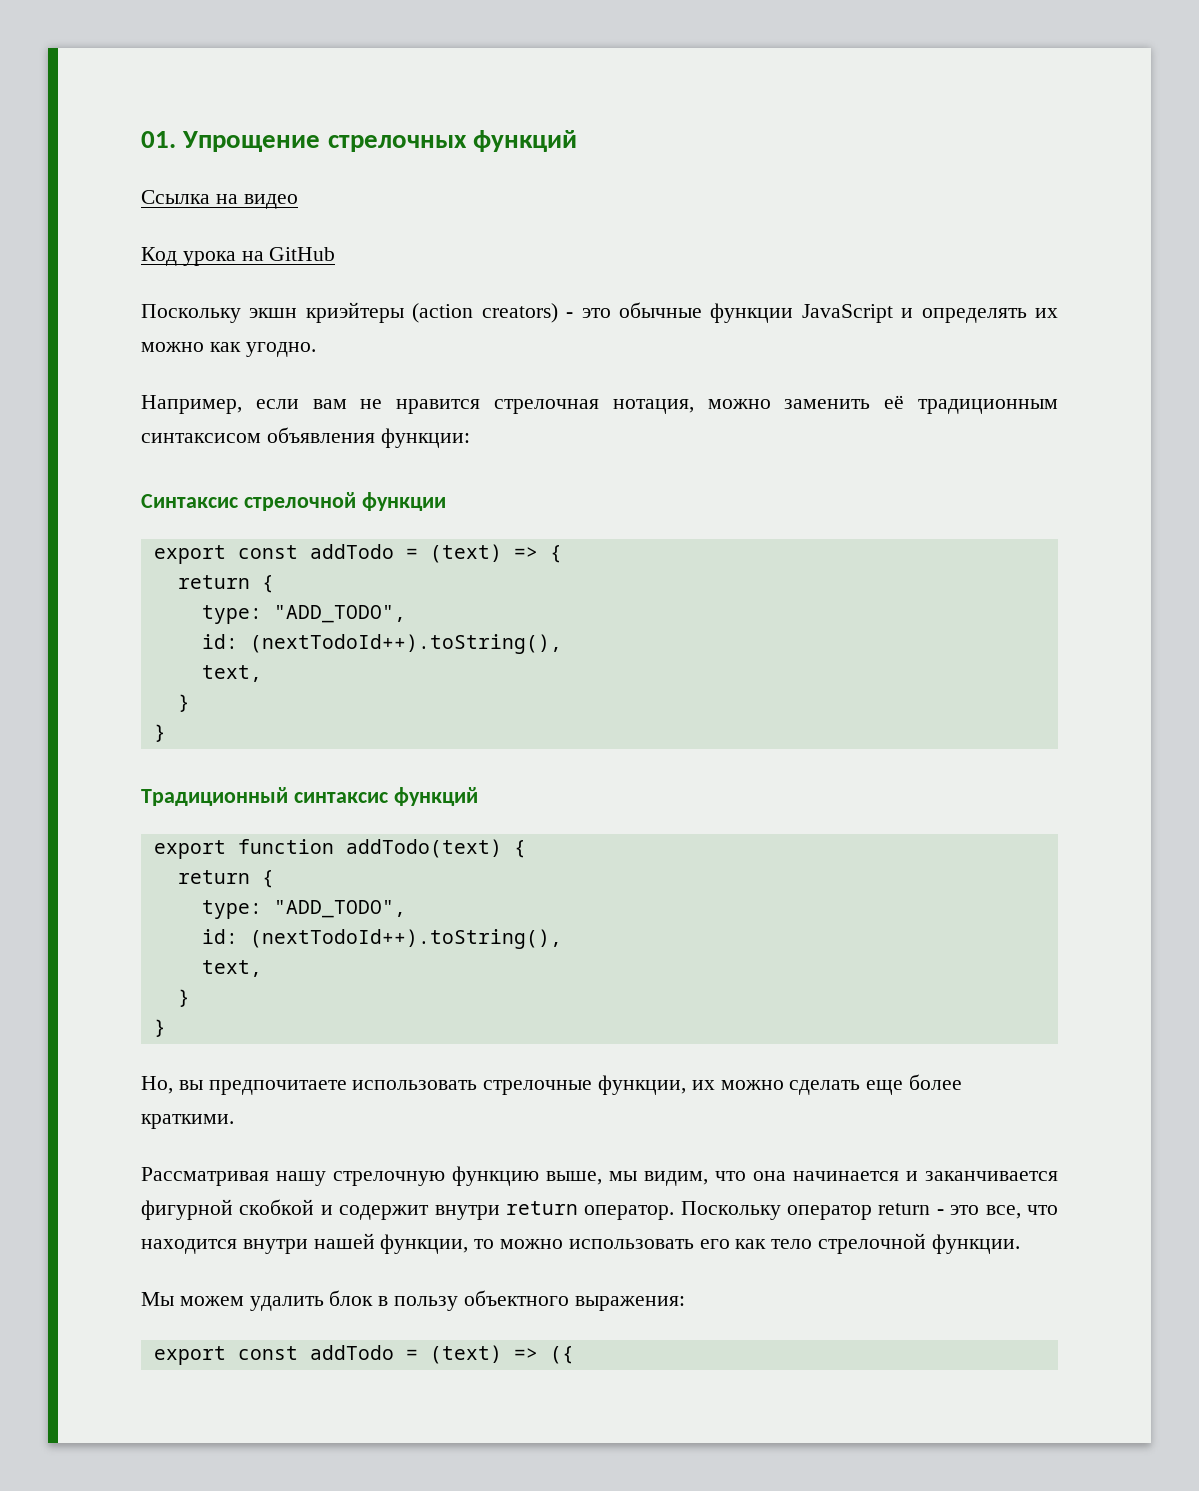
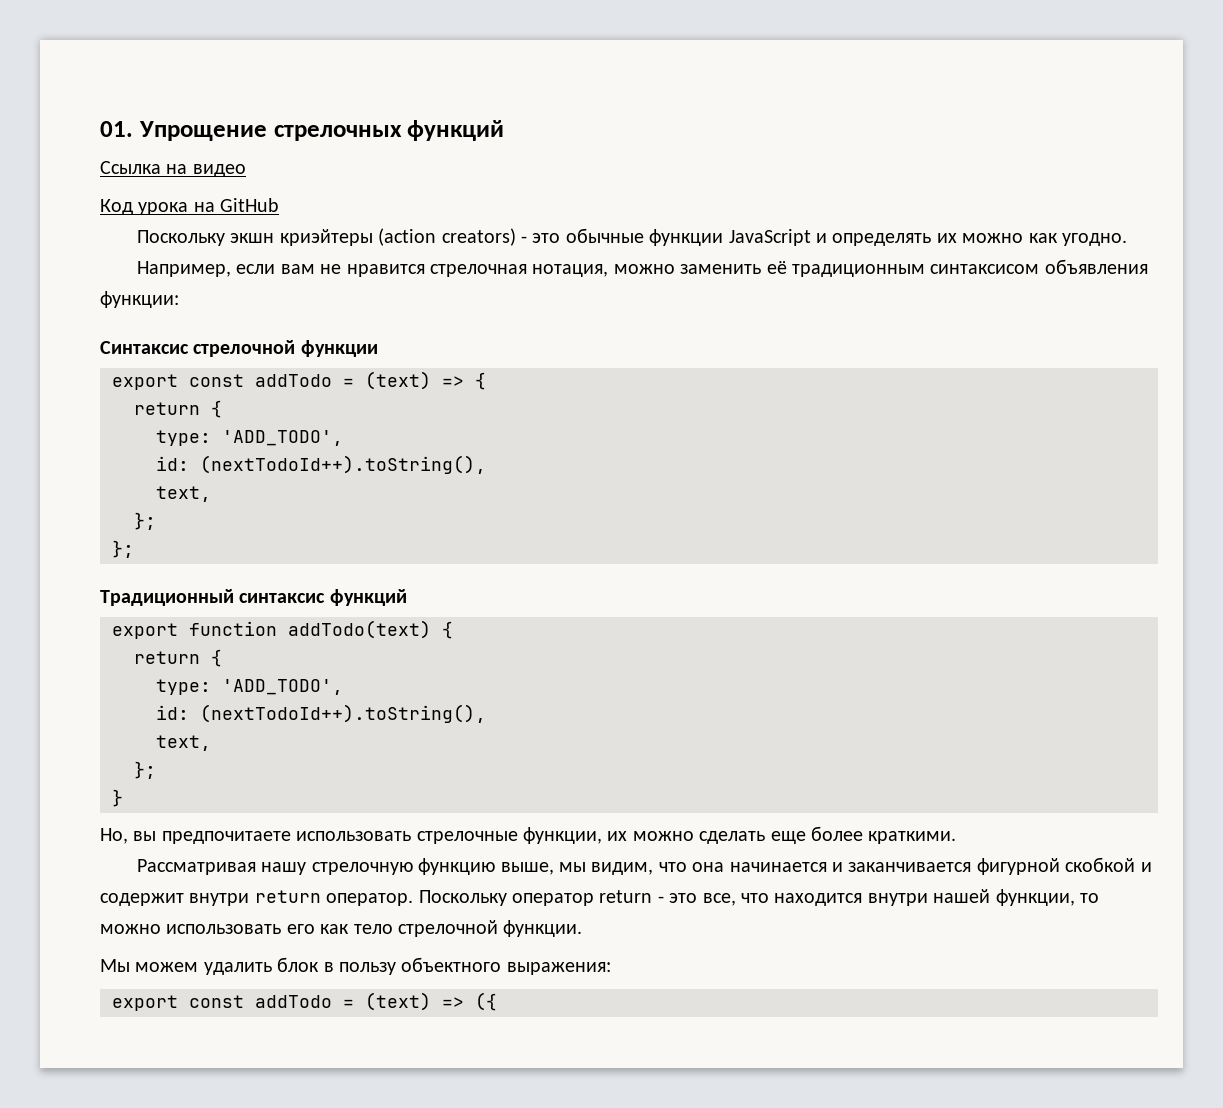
  export const addTodo = (text) => {
  return {
- type: "ADD_TODO",
+ type: 'ADD_TODO',
  id: (nextTodoId++).toString(),
  text,
- }
- }
+ };
+ };
  export function addTodo(text) {
  return {
- type: "ADD_TODO",
+ type: 'ADD_TODO',
  id: (nextTodoId++).toString(),
  text,
- }
+ };

